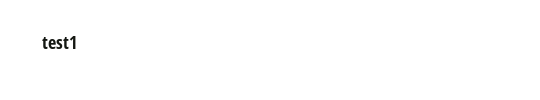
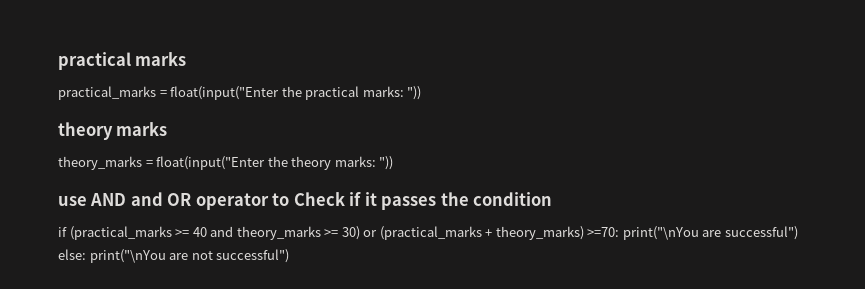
- test1
+ practical marks
+ practical_marks = float(input("Enter the practical marks: "))
+ theory marks
+ theory_marks = float(input("Enter the theory marks: "))
+ use AND and OR operator to Check if it passes the condition
+ if (practical_marks >= 40 and theory_marks >= 30) or (practical_marks + theory_marks) >=70: print("\nYou are successful") else: print("\nYou are not successful")

